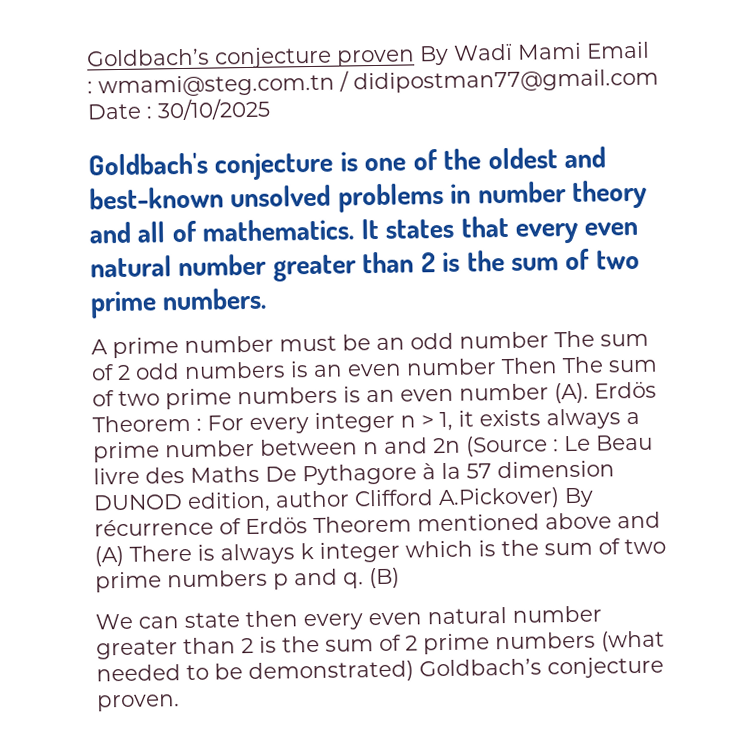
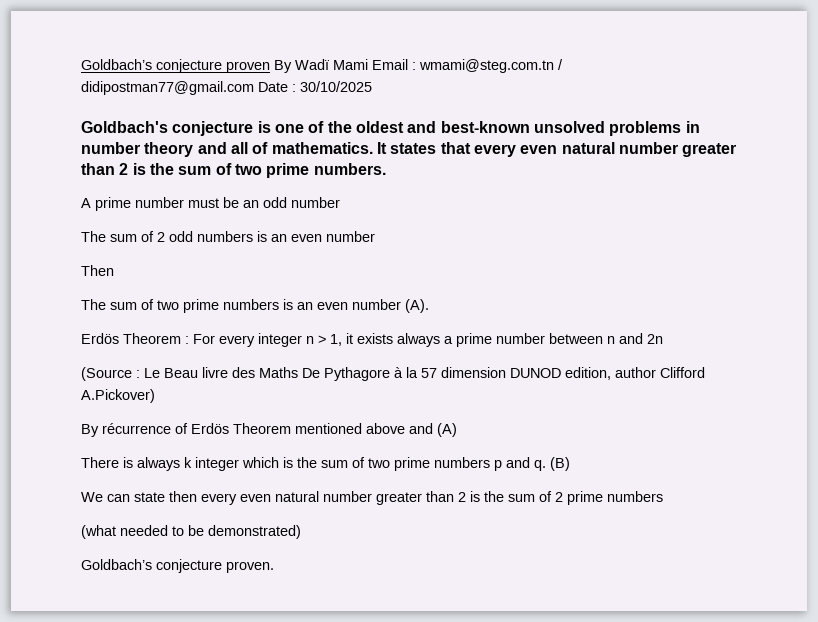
- A prime number must be an odd number The sum of 2 odd numbers is an even number Then The sum of two prime numbers is an even number (A). Erdös Theorem :
+ A prime number must be an odd number
+ The sum of 2 odd numbers is an even number
+ Then
+ The sum of two prime numbers is an even number (A).
+ Erdös Theorem :
- For every integer n > 1, it exists always a prime number between n and 2n (Source :
+ For every integer n > 1, it exists always a prime number between n and 2n
+ (Source :
- Le Beau livre des Maths De Pythagore à la 57 dimension DUNOD edition, author Clifford A.Pickover) By récurrence of Erdös Theorem mentioned above and (A) There is always k integer which is the sum of two prime numbers p and q.
+ Le Beau livre des Maths De Pythagore à la 57 dimension DUNOD edition, author Clifford A.Pickover)
+ By récurrence of Erdös Theorem mentioned above and (A)
+ There is always k integer which is the sum of two prime numbers p and q.
- We can state then every even natural number greater than 2 is the sum of 2 prime numbers (what needed to be demonstrated) Goldbach’s conjecture proven.
+ We can state then every even natural number greater than 2 is the sum of 2 prime numbers
+ (what needed to be demonstrated)
+ Goldbach’s conjecture proven.

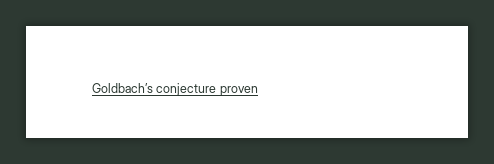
- Goldbach’s conjecture proven By Wadï Mami Email : wmami@steg.com.tn / didipostman77@gmail.com Date : 30/10/2025
- Goldbach's conjecture is one of the oldest and best-known unsolved problems in number theory and all of mathematics. It states that every even natural number greater than 2 is the sum of two prime numbers.
- A prime number must be an odd number
- The sum of 2 odd numbers is an even number
- Then
- The sum of two prime numbers is an even number (A).
- Erdös Theorem : For every integer n > 1, it exists always a prime number between n and 2n
- (Source : Le Beau livre des Maths De Pythagore à la 57 dimension DUNOD edition, author Clifford A.Pickover)
- By récurrence of Erdös Theorem mentioned above and (A)
- There is always k integer which is the sum of two prime numbers p and q. (B)
- We can state then every even natural number greater than 2 is the sum of 2 prime numbers
- (what needed to be demonstrated)
- Goldbach’s conjecture proven.
+ Goldbach’s conjecture proven

